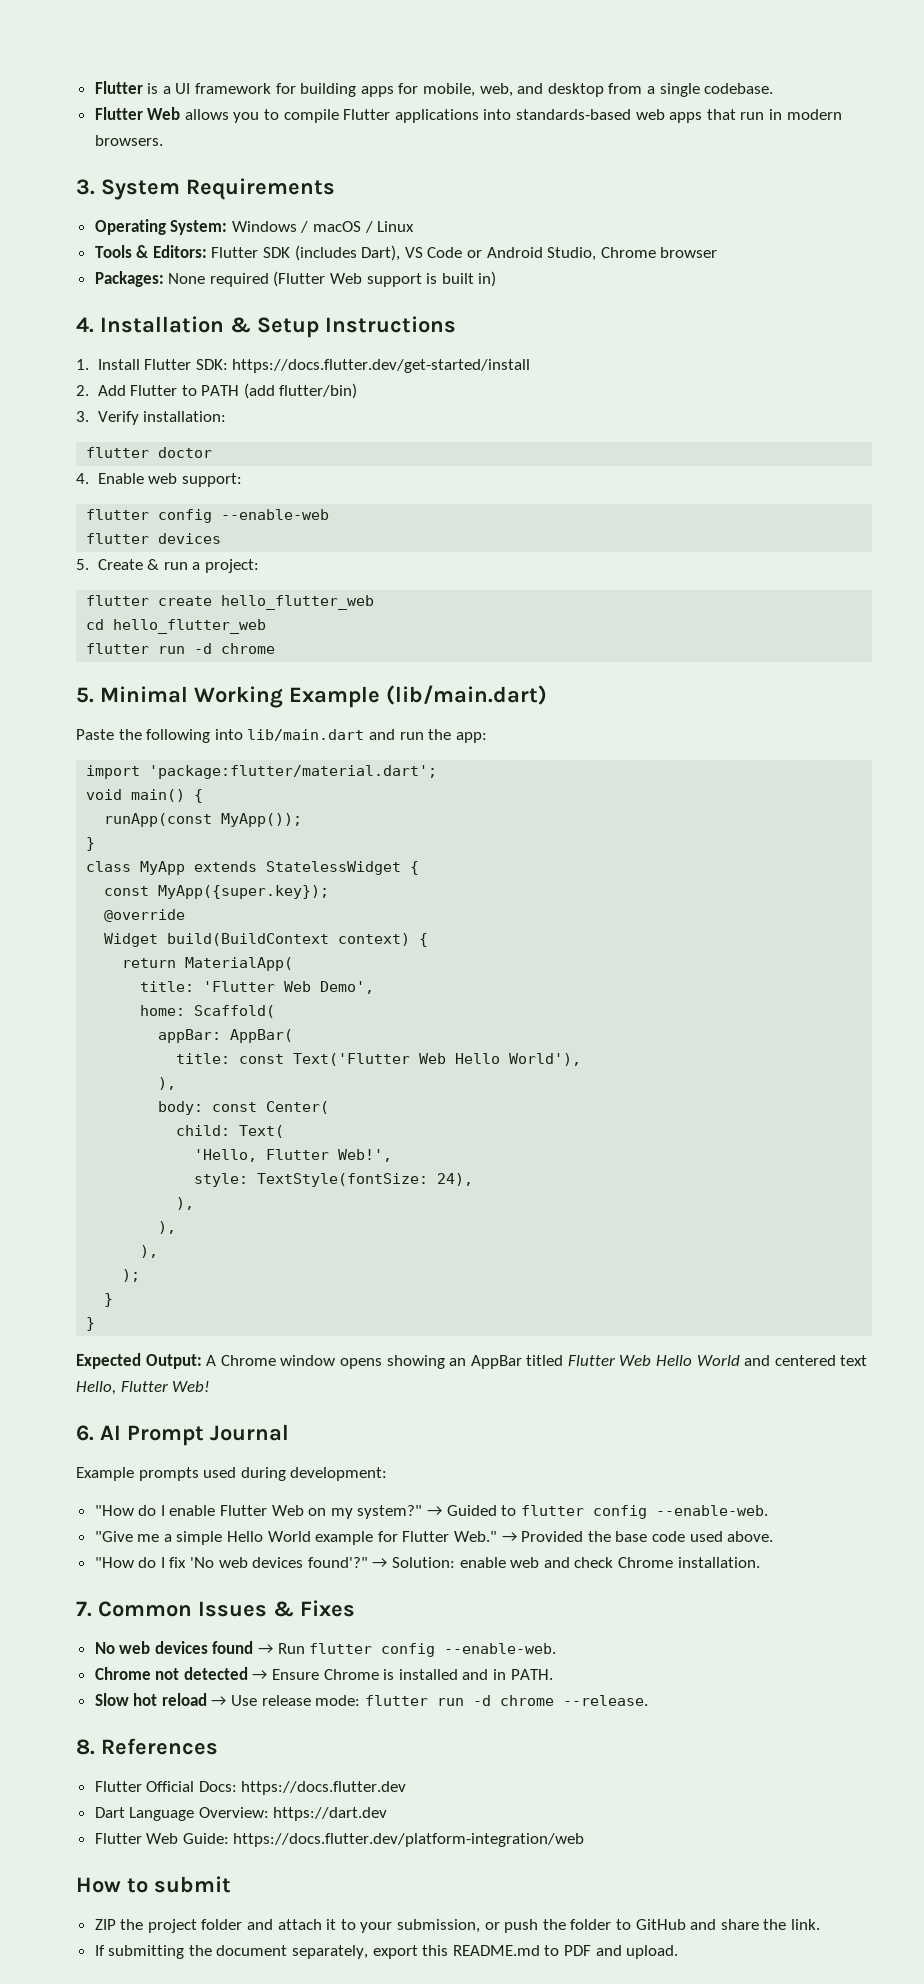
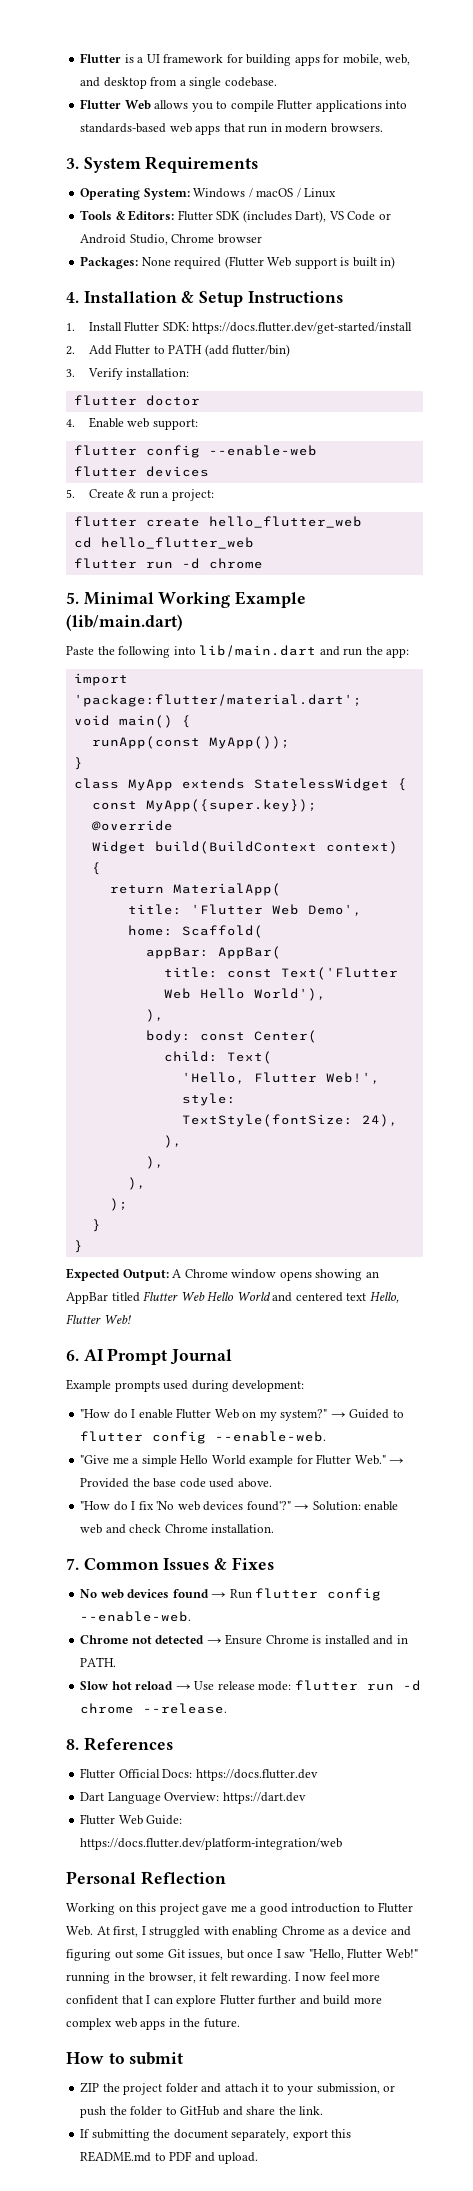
+ Personal Reflection
+ Working on this project gave me a good introduction to Flutter Web. At first, I struggled with enabling Chrome as a device and figuring out some Git issues, but once I saw "Hello, Flutter Web!" running in the browser, it felt rewarding. I now feel more confident that I can explore Flutter further and build more complex web apps in the future.

